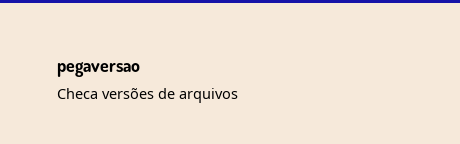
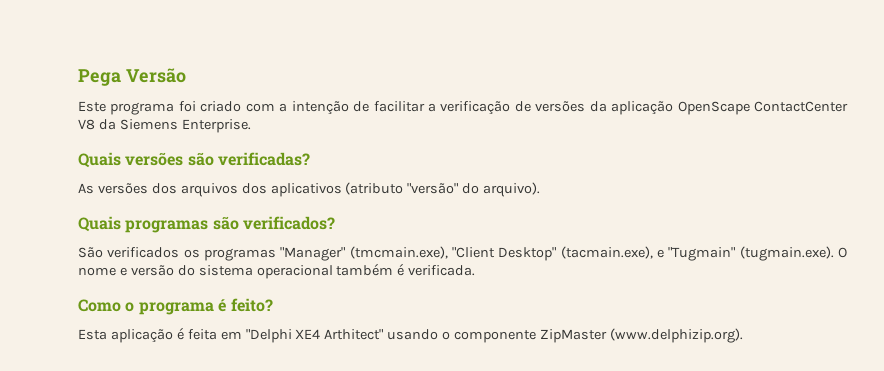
- pegaversao
- Checa versões de arquivos
+ Pega Versão
+ Este programa foi criado com a intenção de facilitar a verificação de versões da aplicação OpenScape ContactCenter V8 da Siemens Enterprise.
+ Quais versões são verificadas?
+ As versões dos arquivos dos aplicativos (atributo "versão" do arquivo).
+ Quais programas são verificados?
+ São verificados os programas "Manager" (tmcmain.exe), "Client Desktop" (tacmain.exe), e "Tugmain" (tugmain.exe). O nome e versão do sistema operacional também é verificada.
+ Como o programa é feito?
+ Esta aplicação é feita em "Delphi XE4 Arthitect" usando o componente ZipMaster (www.delphizip.org).

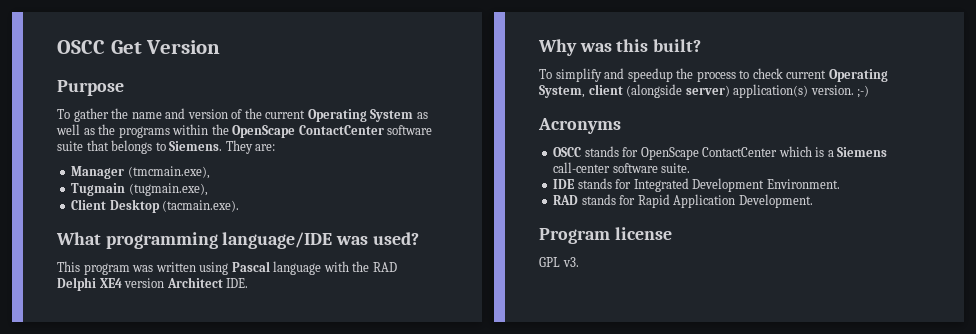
- Pega Versão
- Este programa foi criado com a intenção de facilitar a verificação de versões da aplicação OpenScape ContactCenter V8 da Siemens Enterprise.
- Quais versões são verificadas?
- As versões dos arquivos dos aplicativos (atributo "versão" do arquivo).
- Quais programas são verificados?
- São verificados os programas "Manager" (tmcmain.exe), "Client Desktop" (tacmain.exe), e "Tugmain" (tugmain.exe). O nome e versão do sistema operacional também é verificada.
- Como o programa é feito?
- Esta aplicação é feita em "Delphi XE4 Arthitect" usando o componente ZipMaster (www.delphizip.org).
+ OSCC Get Version
+ Purpose
+ To gather the name and version of the current Operating System as well as the programs within the OpenScape ContactCenter software suite that belongs to Siemens. They are:
+ Manager (tmcmain.exe),
+ Tugmain (tugmain.exe),
+ Client Desktop (tacmain.exe).
+ What programming language/IDE was used?
+ This program was written using Pascal language with the RAD Delphi XE4 version Architect IDE.
+ Why was this built?
+ To simplify and speedup the process to check current Operating System, client (alongside server) application(s) version. ;-)
+ Acronyms
+ OSCC stands for OpenScape ContactCenter which is a Siemens call-center software suite.
+ IDE stands for Integrated Development Environment.
+ RAD stands for Rapid Application Development.
+ Program license
+ GPL v3.

